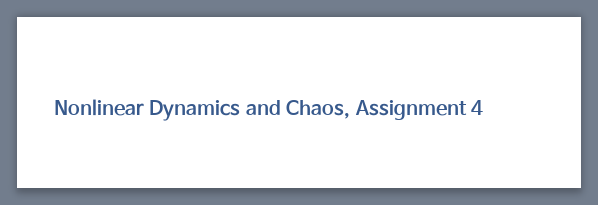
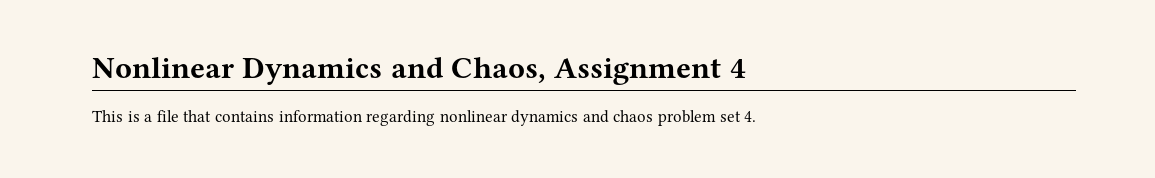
+ This is a file that contains information regarding nonlinear dynamics and chaos problem set 4.

